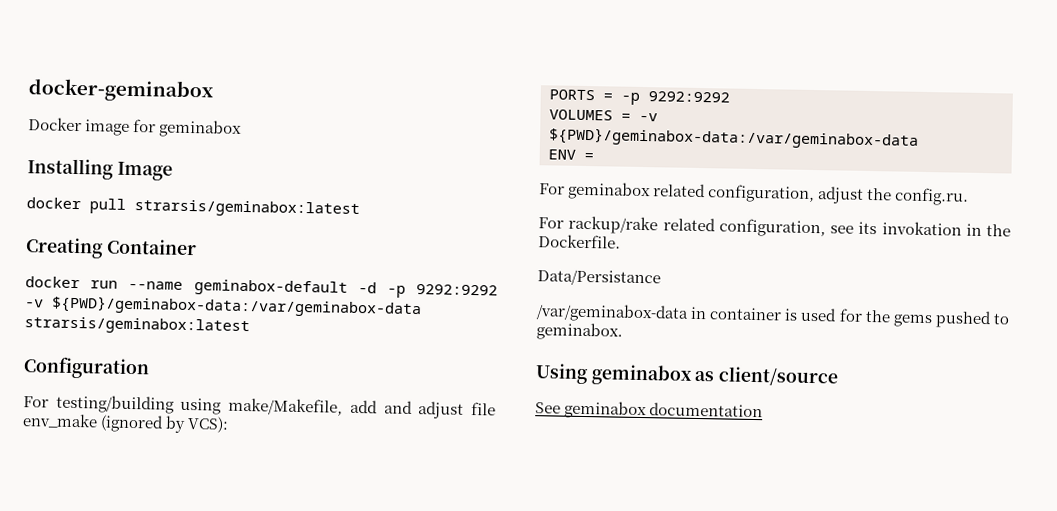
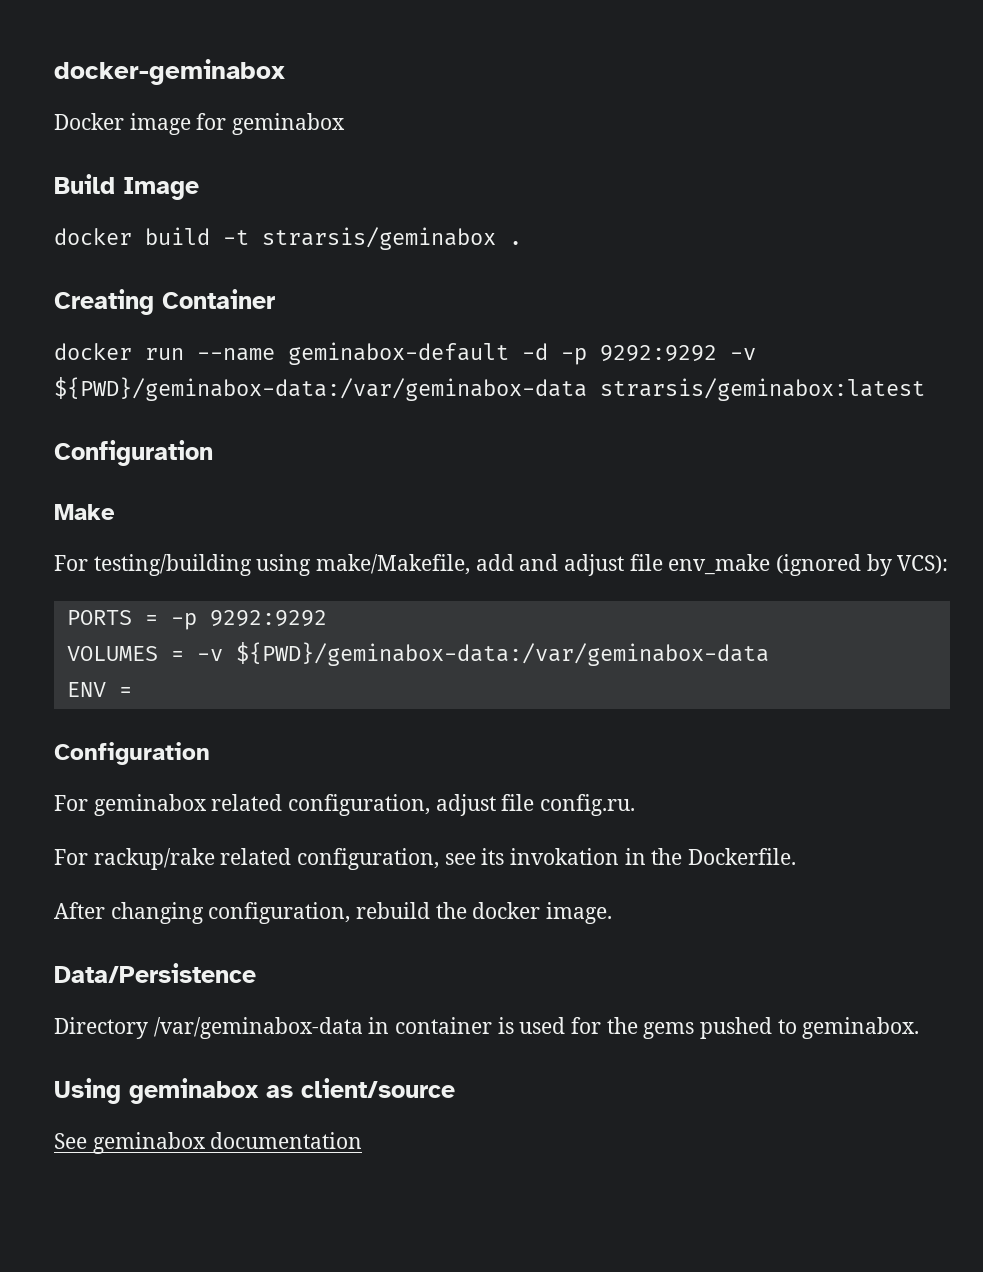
- Installing Image
+ Build Image
- docker pull strarsis/geminabox:latest
+ docker build -t strarsis/geminabox .
+ Make
  ENV =
+ Configuration
- For geminabox related configuration, adjust the config.ru.
+ For geminabox related configuration, adjust file config.ru.
- Data/Persistance
- /var/geminabox-data in container is used for the gems pushed to geminabox.
+ After changing configuration, rebuild the docker image.
+ Data/Persistence
+ Directory /var/geminabox-data in container is used for the gems pushed to geminabox.

